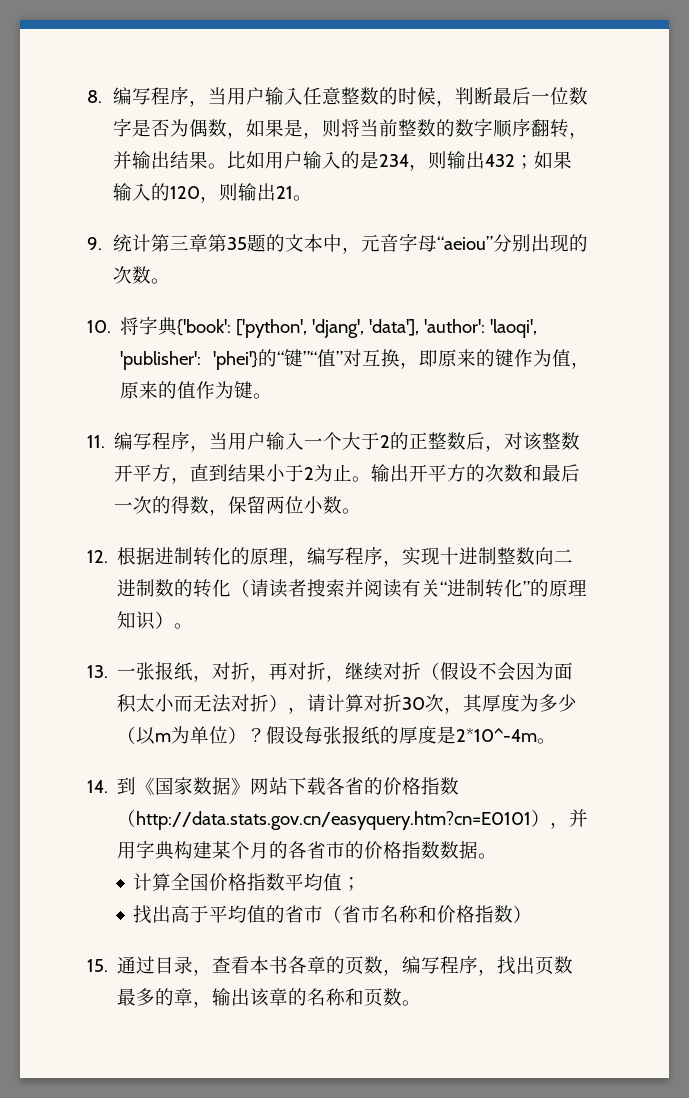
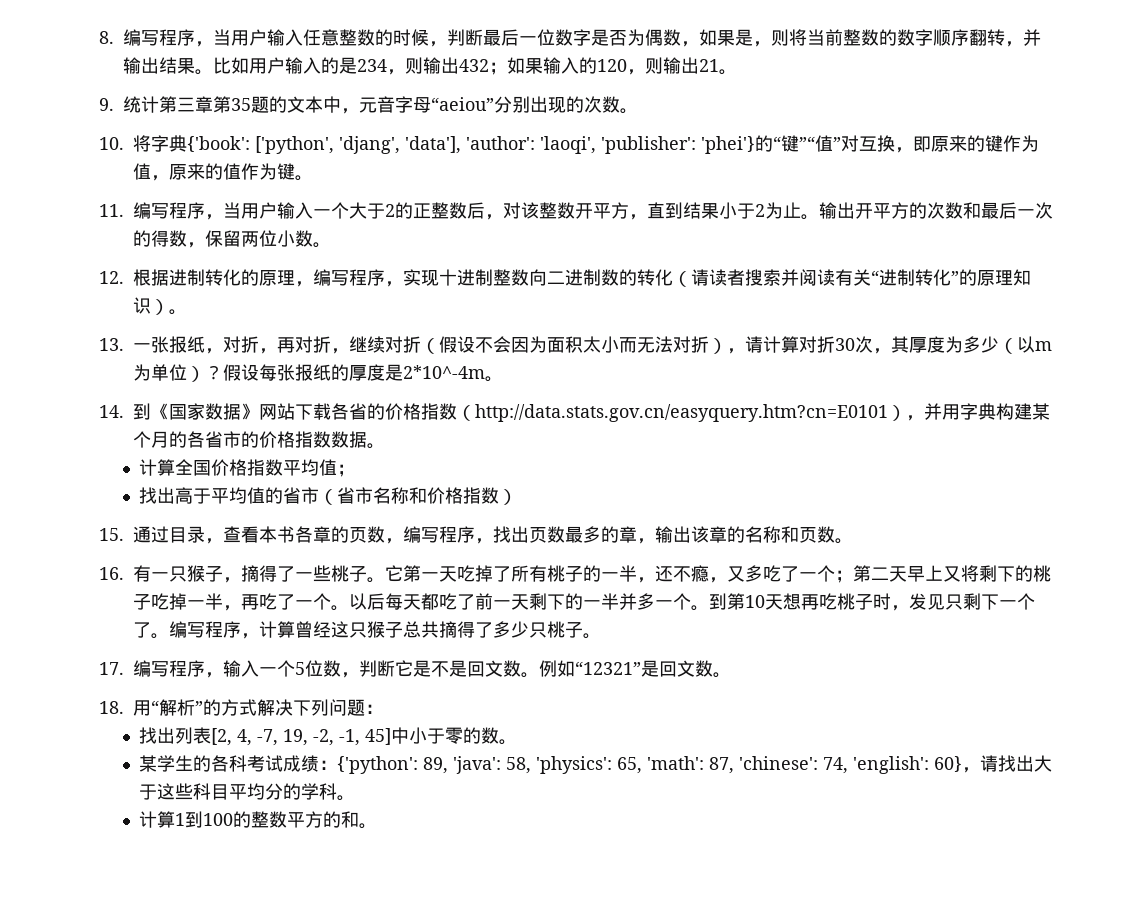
+ 16.有一只猴子，摘得了一些桃子。它第一天吃掉了所有桃子的一半，还不瘾，又多吃了一个；第二天早上又将剩下的桃子吃掉一半，再吃了一个。以后每天都吃了前一天剩下的一半并多一个。到第10天想再吃桃子时，发见只剩下一个了。编写程序，计算曾经这只猴子总共摘得了多少只桃子。
+ 17.编写程序，输入一个5位数，判断它是不是回文数。例如“12321”是回文数。
+ 18.用“解析”的方式解决下列问题：
+ 找出列表[2, 4, -7, 19, -2, -1, 45]中小于零的数。
+ 某学生的各科考试成绩：{'python': 89, 'java': 58, 'physics': 65, 'math': 87, 'chinese': 74, 'english': 60}，请找出大于这些科目平均分的学科。
+ 计算1到100的整数平方的和。

